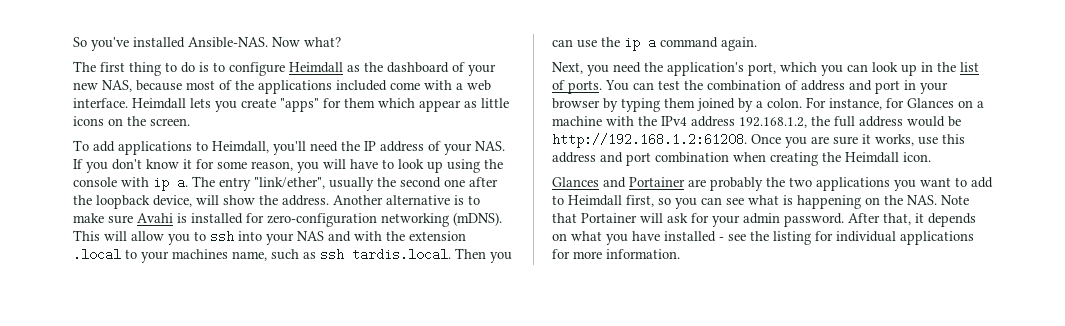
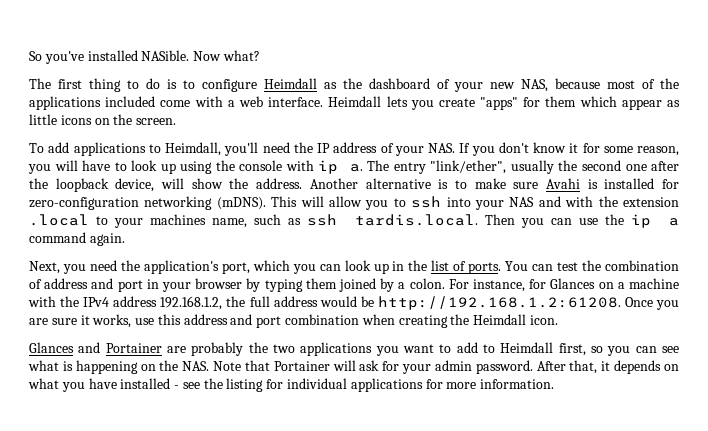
- So you've installed Ansible-NAS.
+ So you've installed NASible.

